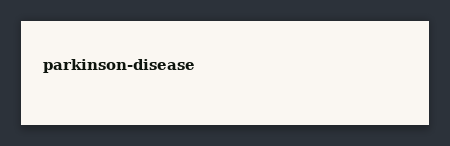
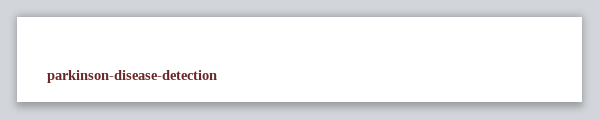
- parkinson-disease
+ parkinson-disease-detection

